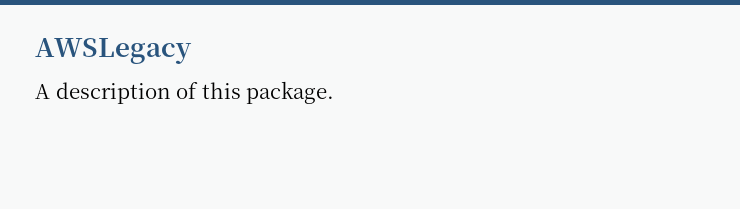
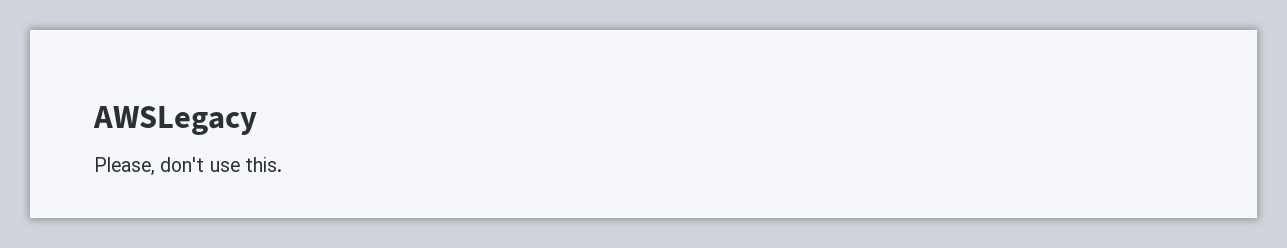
- A description of this package.
+ Please, don't use this.

